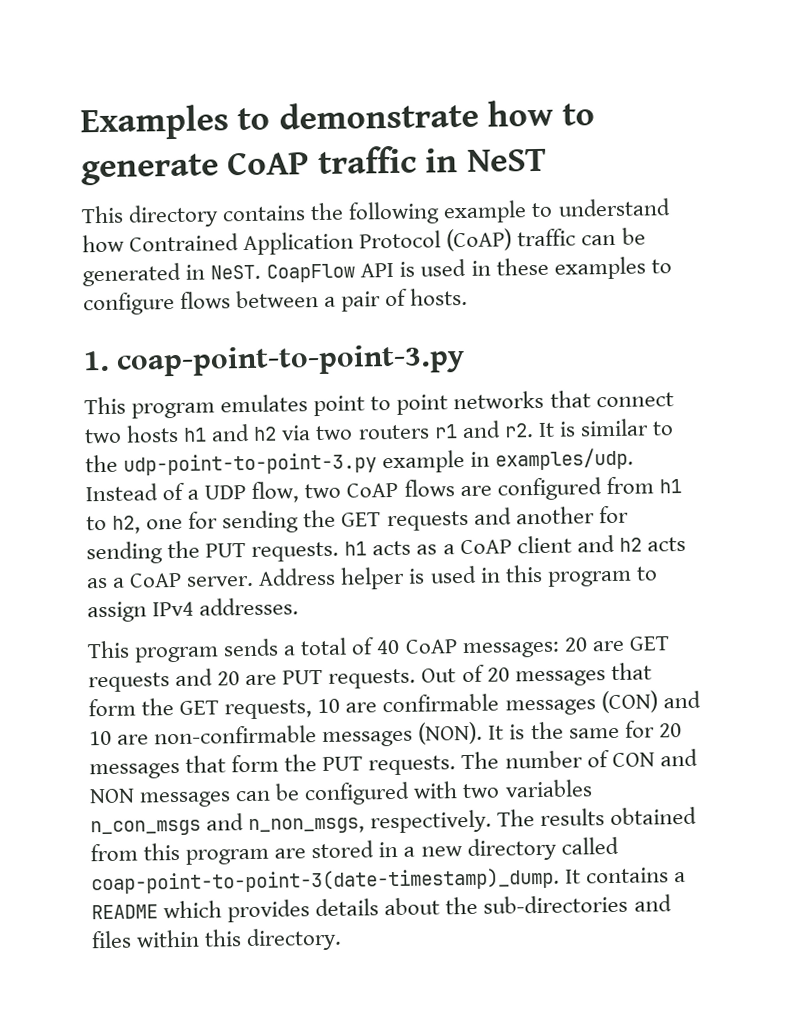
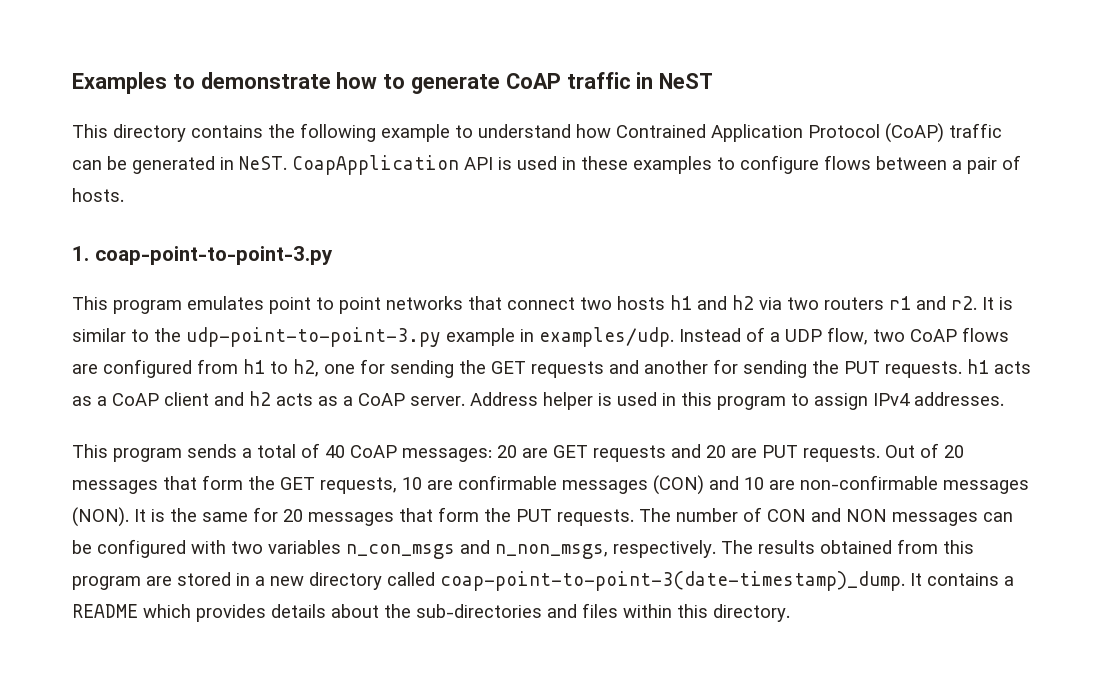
- CoapFlow API is used in these examples to configure flows between a pair of hosts.
+ CoapApplication API is used in these examples to configure flows between a pair of hosts.

